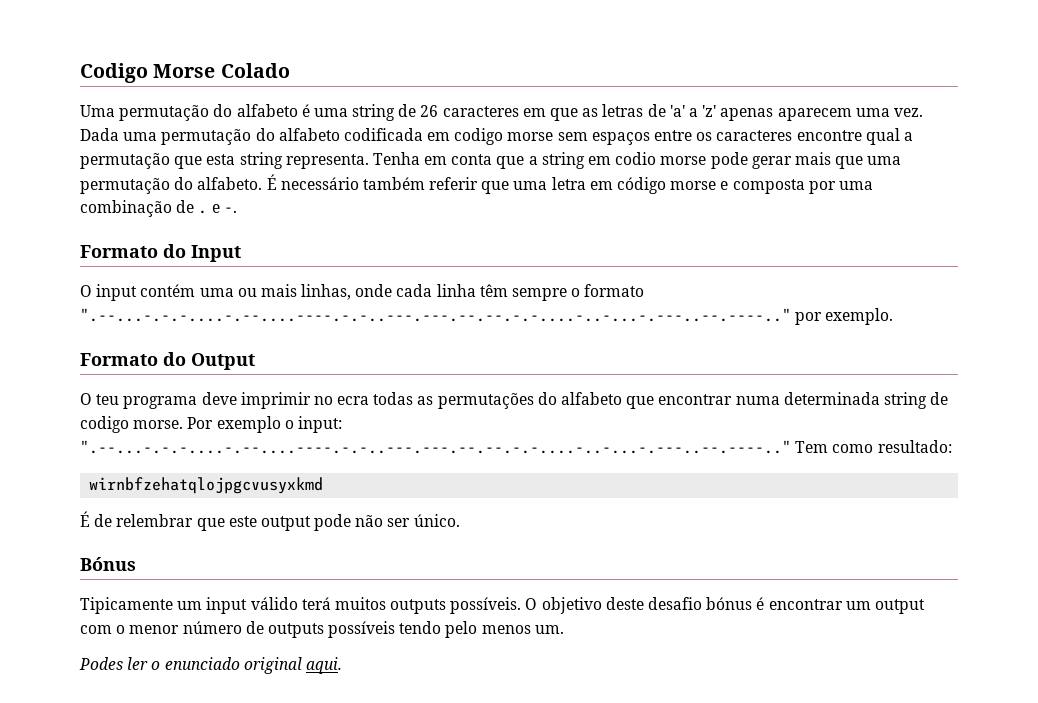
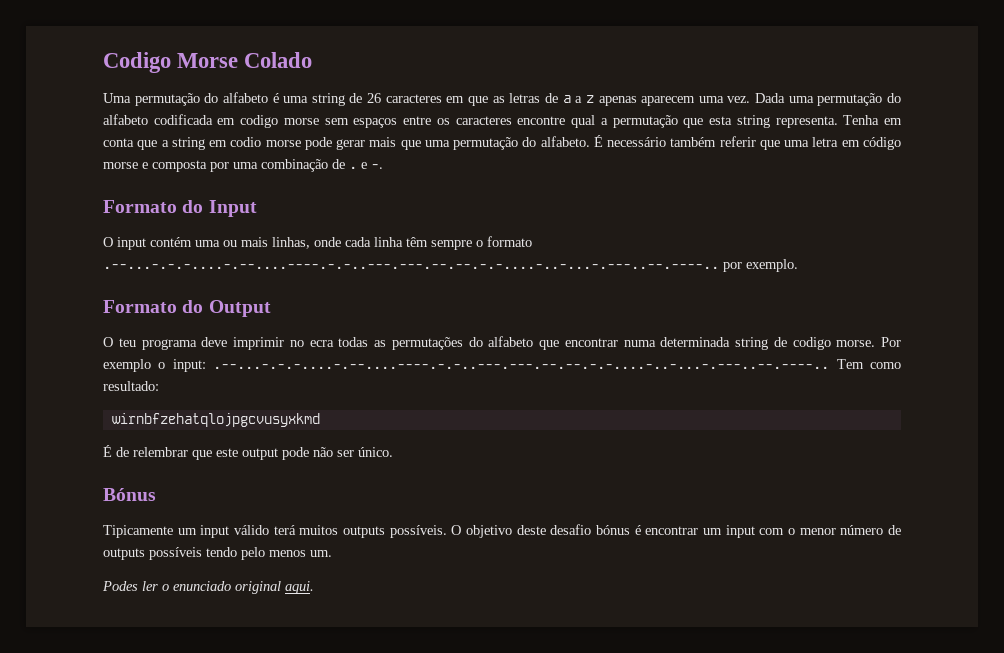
- Uma permutação do alfabeto é uma string de 26 caracteres em que as letras de 'a' a 'z' apenas aparecem uma vez.
+ Uma permutação do alfabeto é uma string de 26 caracteres em que as letras de a a z apenas aparecem uma vez.
- O input contém uma ou mais linhas, onde cada linha têm sempre o formato ".--...-.-.-....-.--....----.-.-..---.---.--.--.-.-....-..-...-.---..--.----.." por exemplo.
+ O input contém uma ou mais linhas, onde cada linha têm sempre o formato .--...-.-.-....-.--....----.-.-..---.---.--.--.-.-....-..-...-.---..--.----.. por exemplo.
- Por exemplo o input: ".--...-.-.-....-.--....----.-.-..---.---.--.--.-.-....-..-...-.---..--.----.."
+ Por exemplo o input: .--...-.-.-....-.--....----.-.-..---.---.--.--.-.-....-..-...-.---..--.----..
- O objetivo deste desafio bónus é encontrar um output com o menor número de outputs possíveis tendo pelo menos um.
+ O objetivo deste desafio bónus é encontrar um input com o menor número de outputs possíveis tendo pelo menos um.

